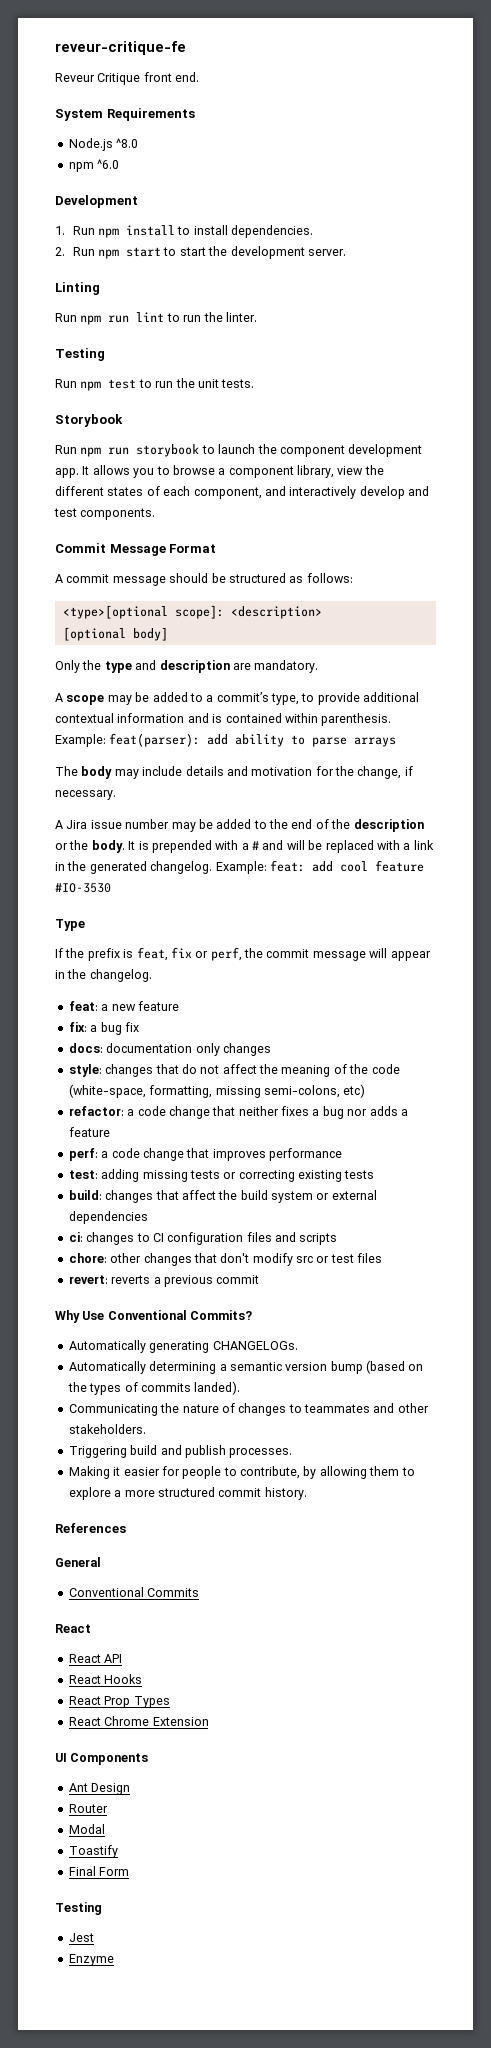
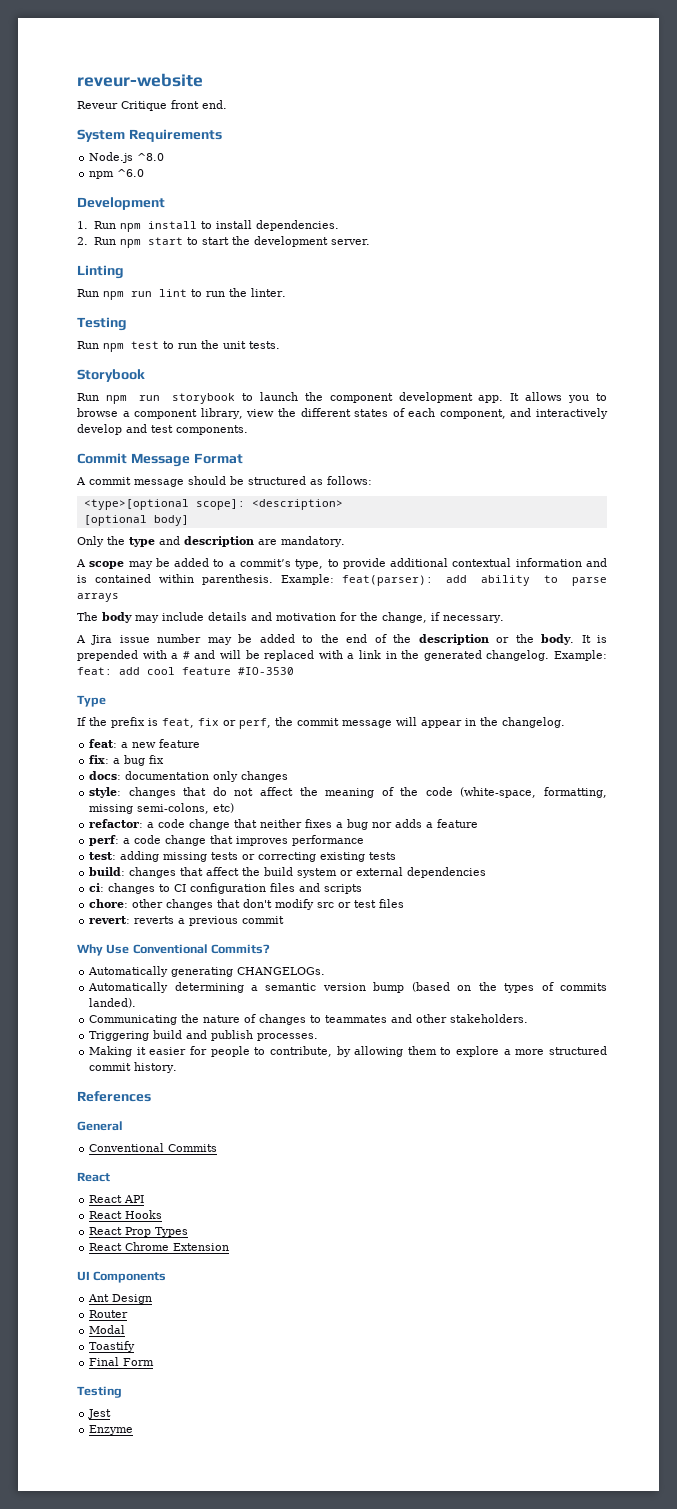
- reveur-critique-fe
+ reveur-website

